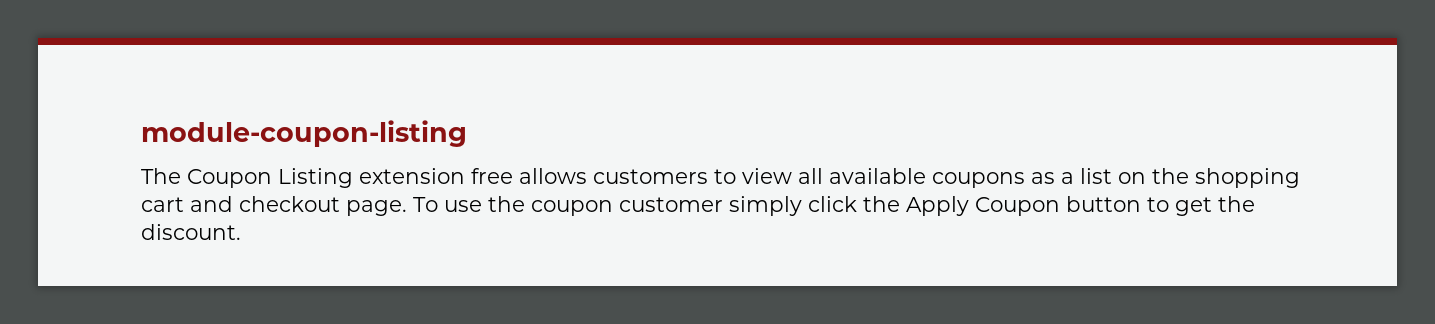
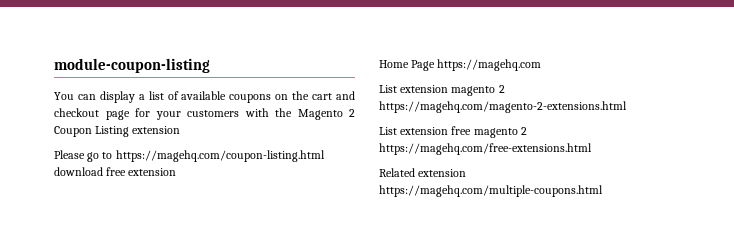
- The Coupon Listing extension free allows customers to view all available coupons as a list on the shopping cart and checkout page. To use the coupon customer simply click the Apply Coupon button to get the discount.
+ You can display a list of available coupons on the cart and checkout page for your customers with the Magento 2 Coupon Listing extension
+ Please go to https://magehq.com/coupon-listing.html download free extension
+ Home Page https://magehq.com
+ List extension magento 2 https://magehq.com/magento-2-extensions.html
+ List extension free magento 2 https://magehq.com/free-extensions.html
+ Related extension https://magehq.com/multiple-coupons.html

